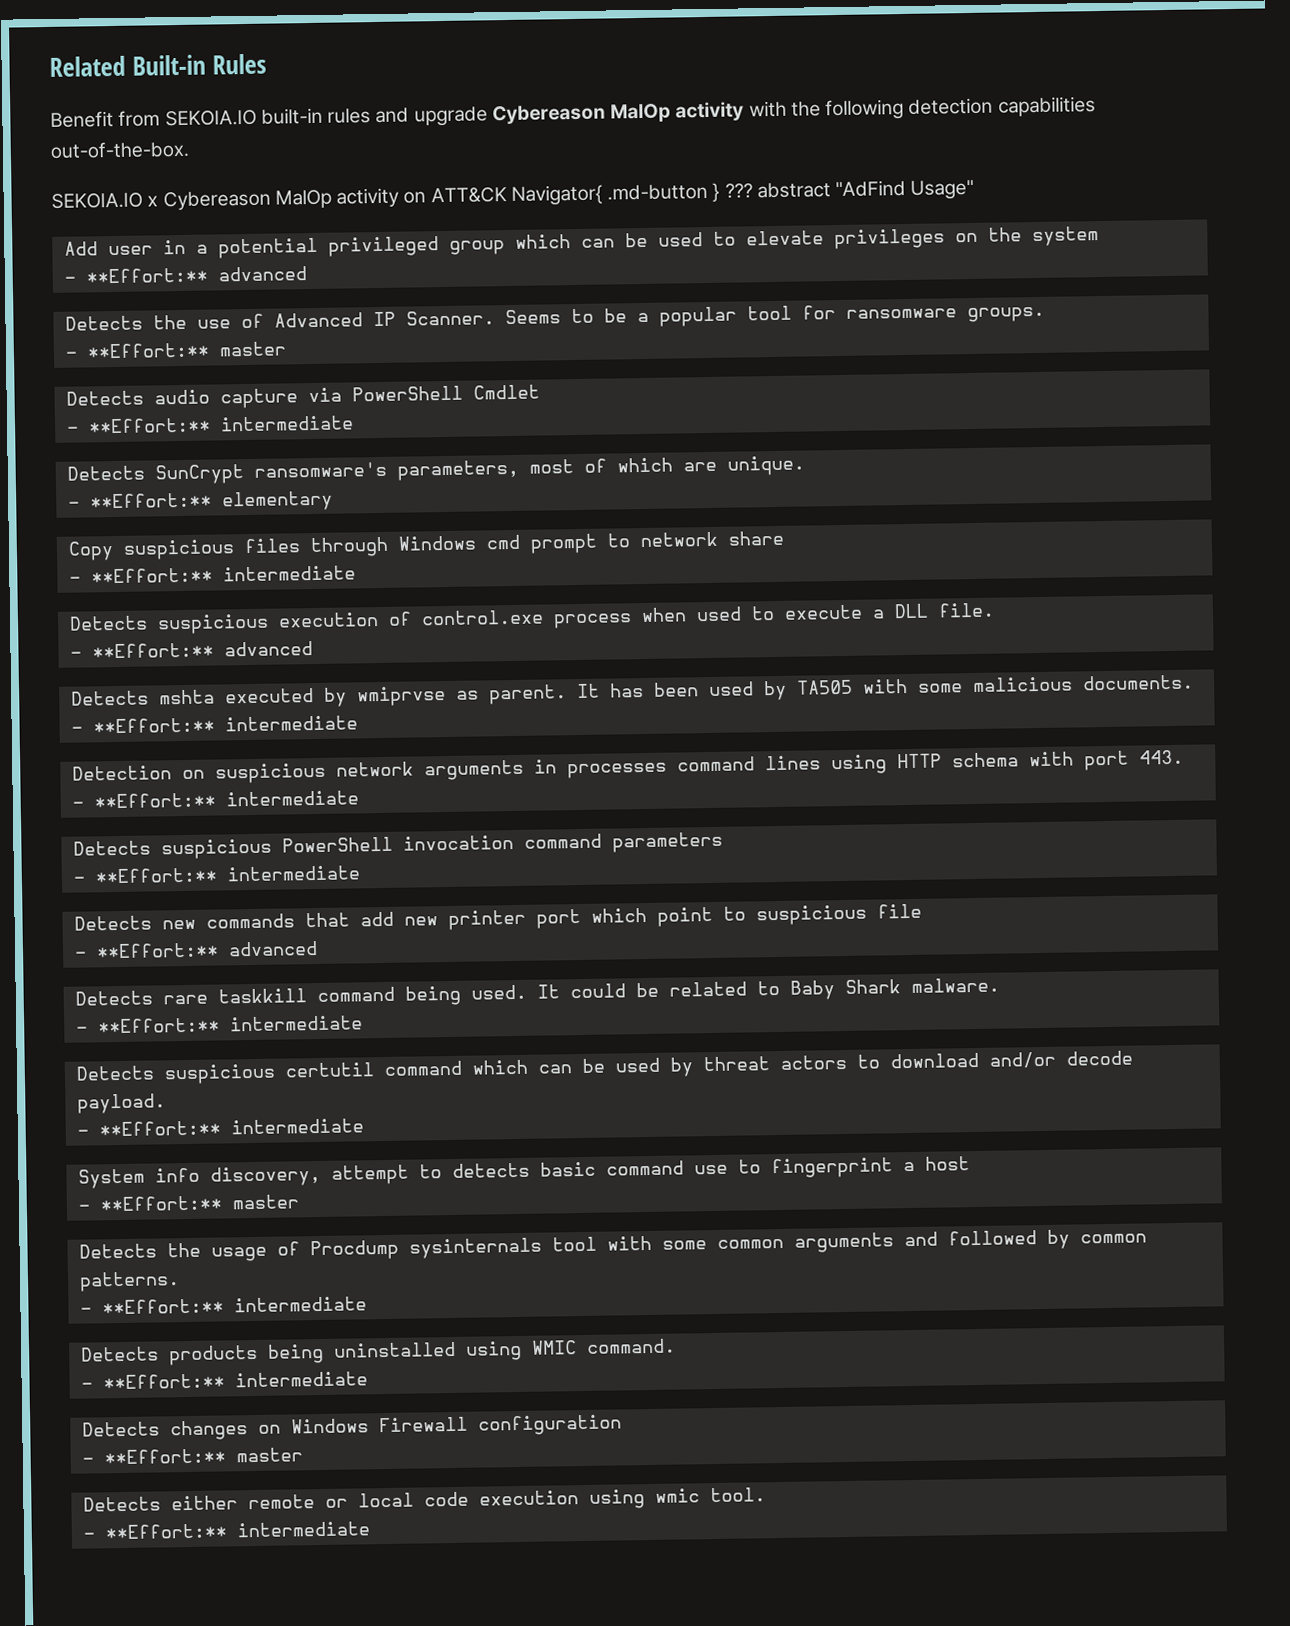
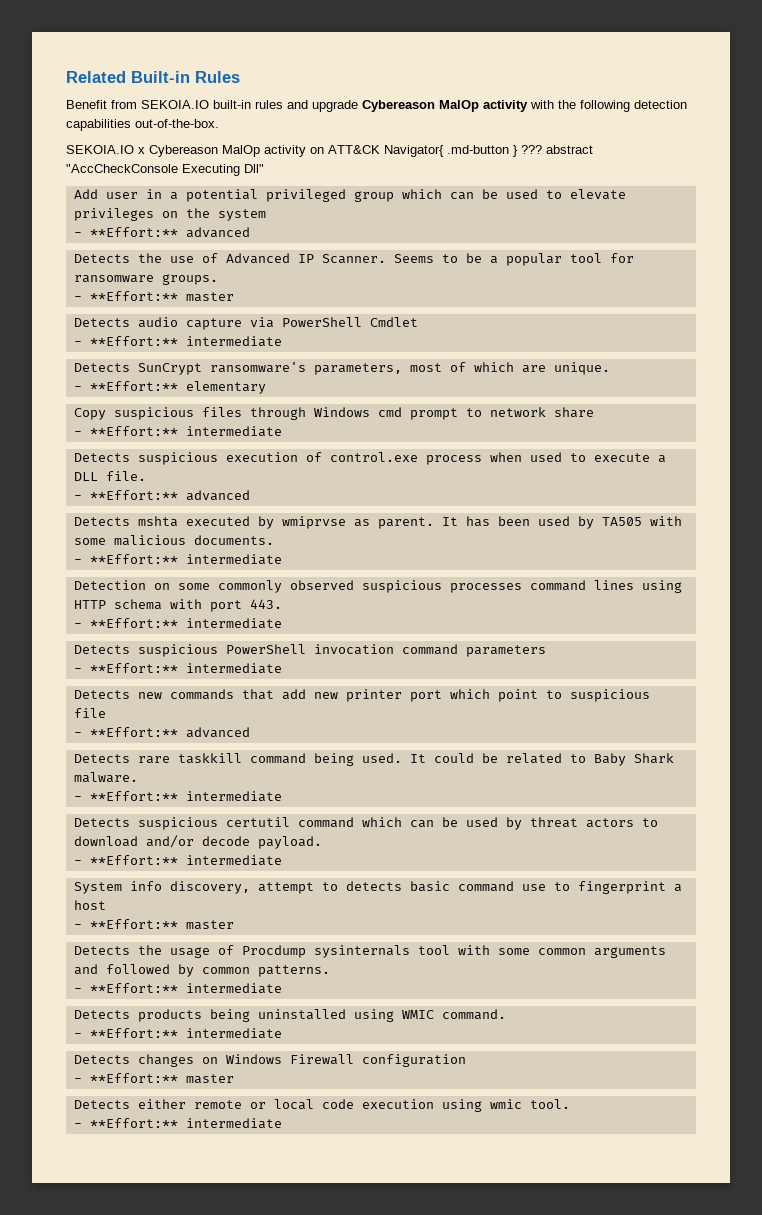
- SEKOIA.IO x Cybereason MalOp activity on ATT&CK Navigator{ .md-button } ??? abstract "AdFind Usage"
+ SEKOIA.IO x Cybereason MalOp activity on ATT&CK Navigator{ .md-button } ??? abstract "AccCheckConsole Executing Dll"
- Detection on suspicious network arguments in processes command lines using HTTP schema with port 443.
+ Detection on some commonly observed suspicious processes command lines using HTTP schema with port 443.

